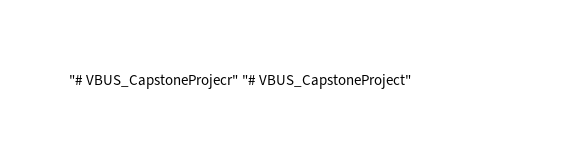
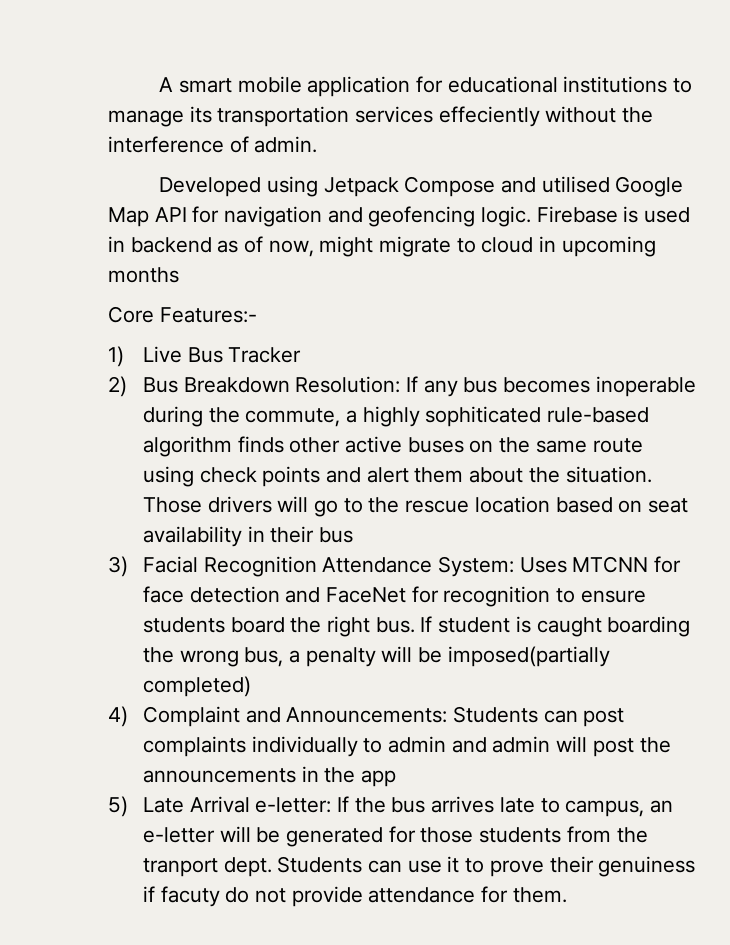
- "# VBUS_CapstoneProjecr" "# VBUS_CapstoneProject"
+ A smart mobile application for educational institutions to manage its transportation services effeciently without the interference of admin.
+ Developed using Jetpack Compose and utilised Google Map API for navigation and geofencing logic. Firebase is used in backend as of now, might migrate to cloud in upcoming months
+ Core Features:-
+ 1) Live Bus Tracker
+ 2) Bus Breakdown Resolution: If any bus becomes inoperable during the commute, a highly sophiticated rule-based algorithm finds other active buses on the same route using check points and alert them about the situation. Those drivers will go to the rescue location based on seat availability in their bus
+ 3) Facial Recognition Attendance System: Uses MTCNN for face detection and FaceNet for recognition to ensure students board the right bus. If student is caught boarding the wrong bus, a penalty will be imposed(partially completed)
+ 4) Complaint and Announcements: Students can post complaints individually to admin and admin will post the announcements in the app
+ 5) Late Arrival e-letter: If the bus arrives late to campus, an e-letter will be generated for those students from the tranport dept. Students can use it to prove their genuiness if facuty do not provide attendance for them.

